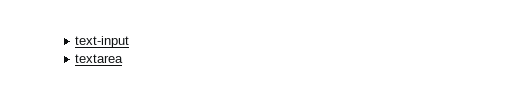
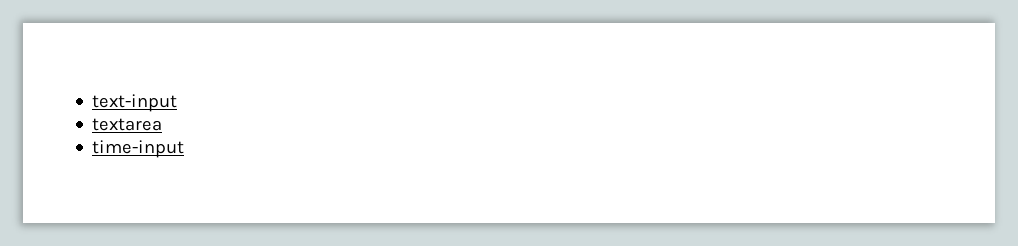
+ time-input

